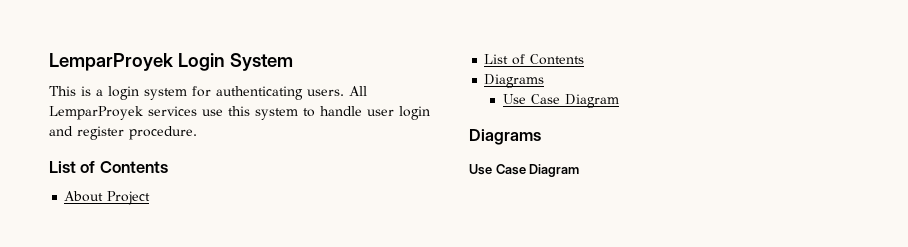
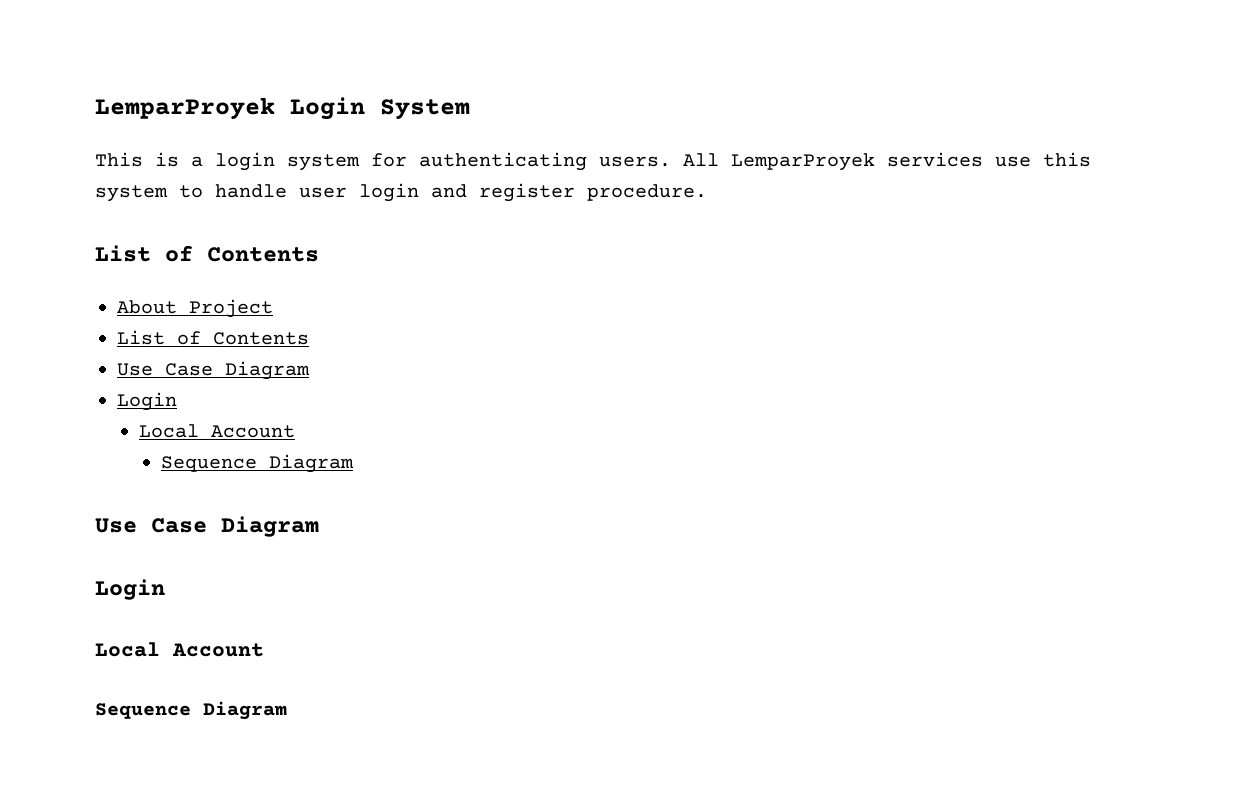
  About Project
  List of Contents
- Diagrams
  Use Case Diagram
- Diagrams
+ Login
+ Local Account
+ Sequence Diagram
  Use Case Diagram
+ Login
+ Local Account
+ Sequence Diagram

